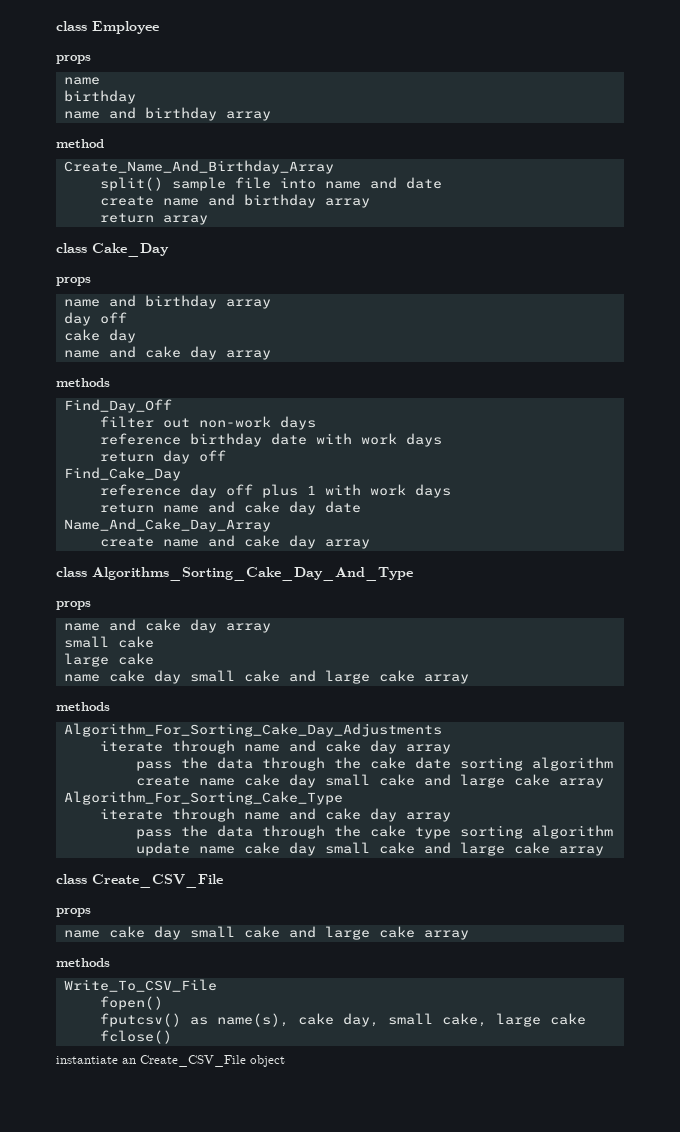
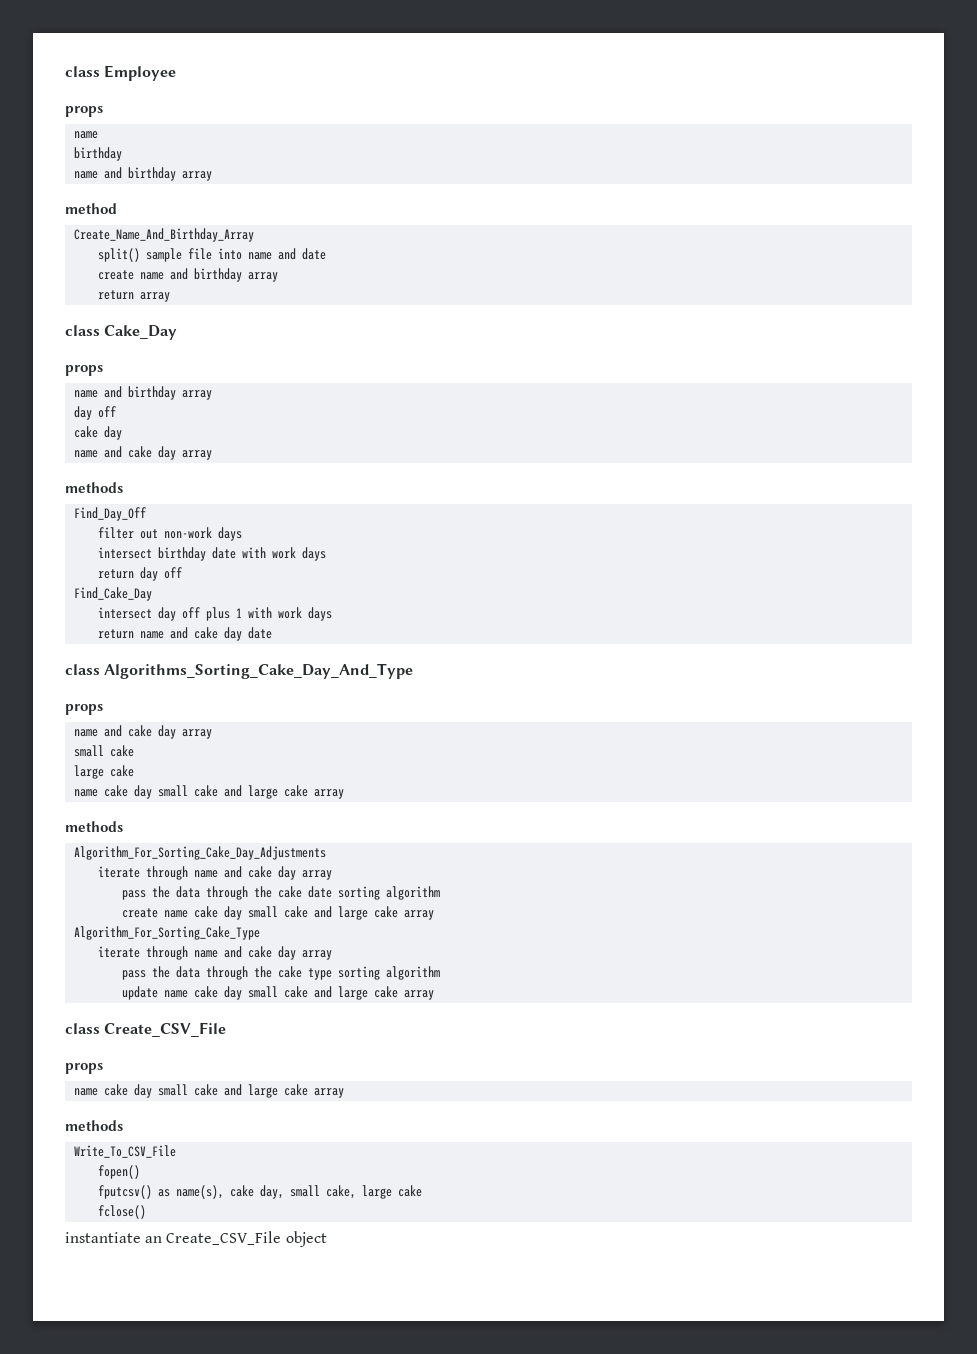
- reference birthday date with work days
+ intersect birthday date with work days
- reference day off plus 1 with work days
+ intersect day off plus 1 with work days
- Name_And_Cake_Day_Array
- create name and cake day array

